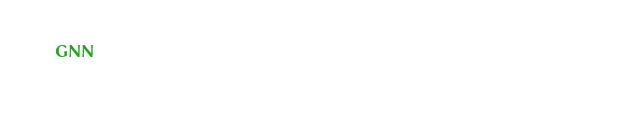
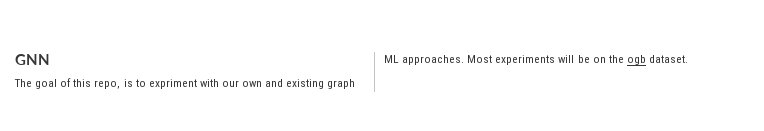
+ The goal of this repo, is to expriment with our own and existing graph ML approaches. Most experiments will be on the ogb dataset.

